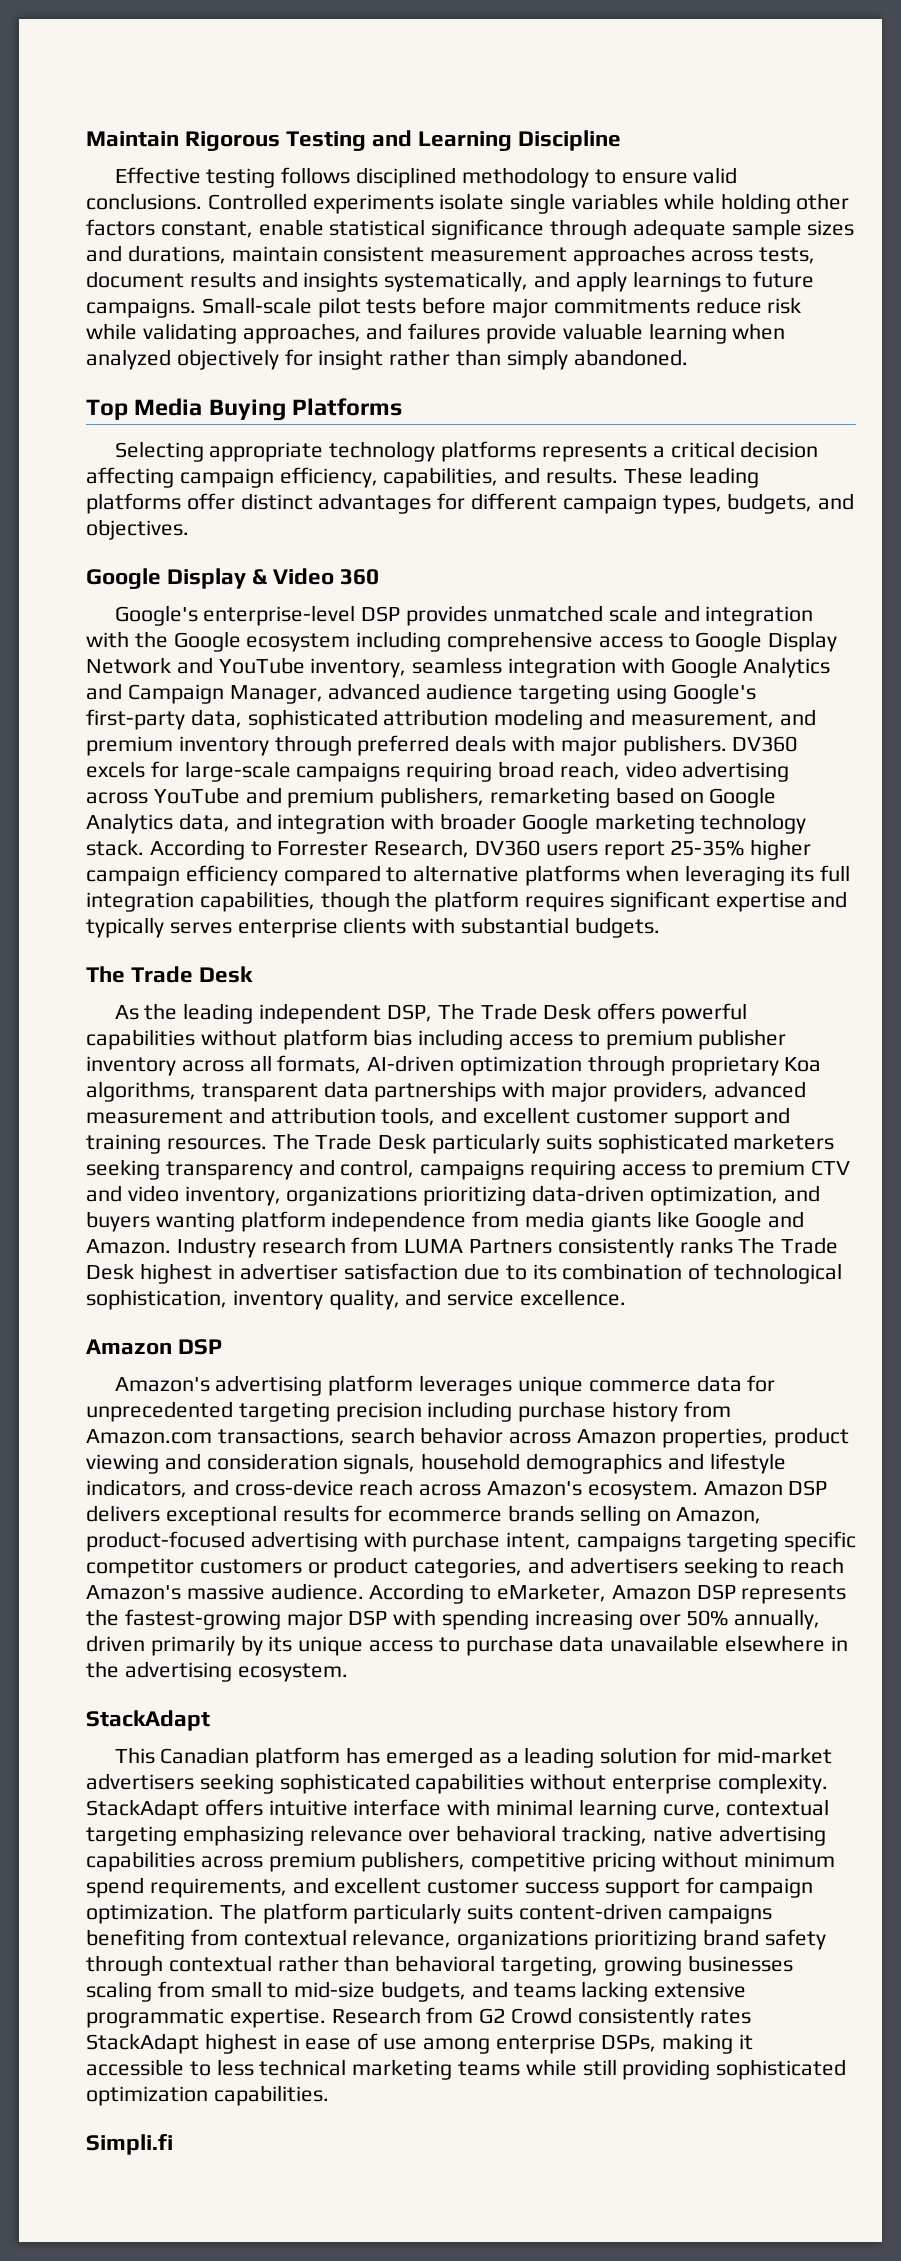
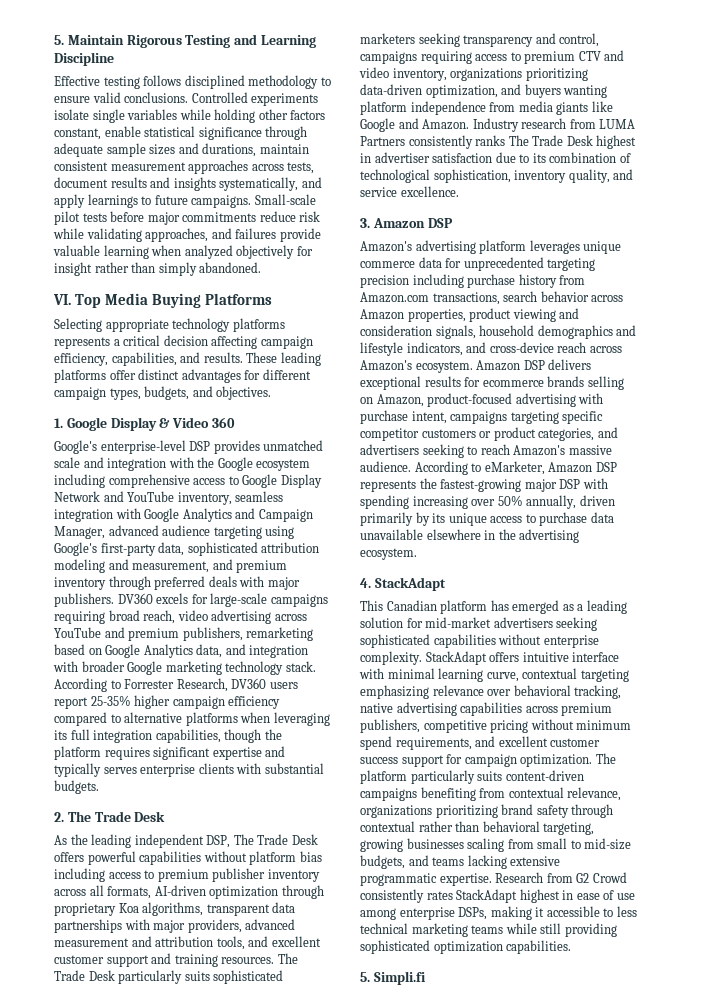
- Maintain Rigorous Testing and Learning Discipline
+ 5. Maintain Rigorous Testing and Learning Discipline
- Top Media Buying Platforms
+ VI. Top Media Buying Platforms
- Google Display & Video 360
+ 1. Google Display & Video 360
  According to Forrester Research, DV360 users report 25-35% higher campaign efficiency compared to alternative platforms when leveraging its full integration capabilities, though the platform requires significant expertise and typically serves enterprise clients with substantial budgets.
- The Trade Desk
+ 2. The Trade Desk
  Industry research from LUMA Partners consistently ranks The Trade Desk highest in advertiser satisfaction due to its combination of technological sophistication, inventory quality, and service excellence.
- Amazon DSP
+ 3. Amazon DSP
  According to eMarketer, Amazon DSP represents the fastest-growing major DSP with spending increasing over 50% annually, driven primarily by its unique access to purchase data unavailable elsewhere in the advertising ecosystem.
- StackAdapt
+ 4. StackAdapt
- Simpli.fi
+ 5. Simpli.fi

